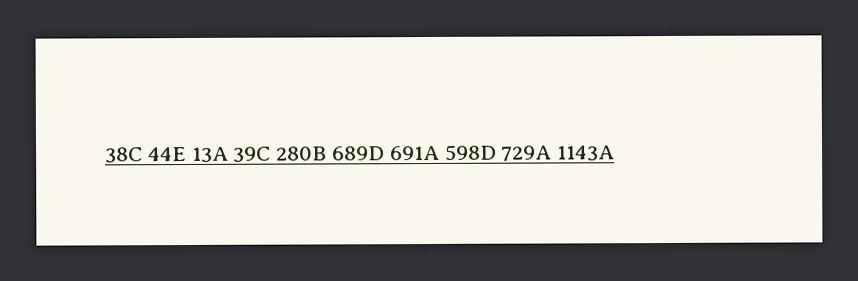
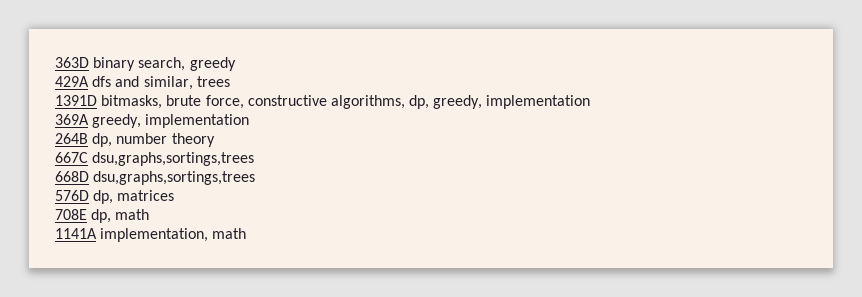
- 38C 44E 13A 39C 280B 689D 691A 598D 729A 1143A
+ 363D binary search, greedy
+ 429A dfs and similar, trees
+ 1391D bitmasks, brute force, constructive algorithms, dp, greedy, implementation
+ 369A greedy, implementation
+ 264B dp, number theory
+ 667C dsu,graphs,sortings,trees
+ 668D dsu,graphs,sortings,trees
+ 576D dp, matrices
+ 708E dp, math
+ 1141A implementation, math

